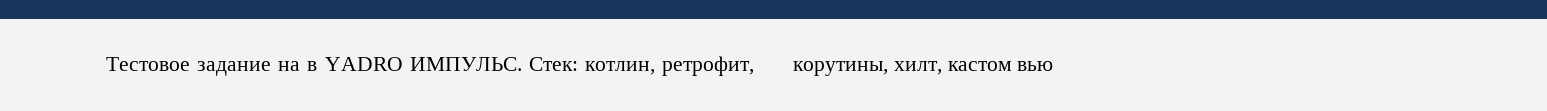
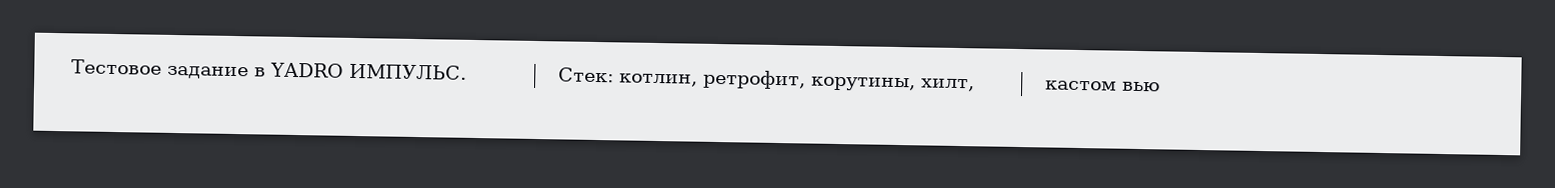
- Тестовое задание на в YADRO ИМПУЛЬС.
+ Тестовое задание в YADRO ИМПУЛЬС.

